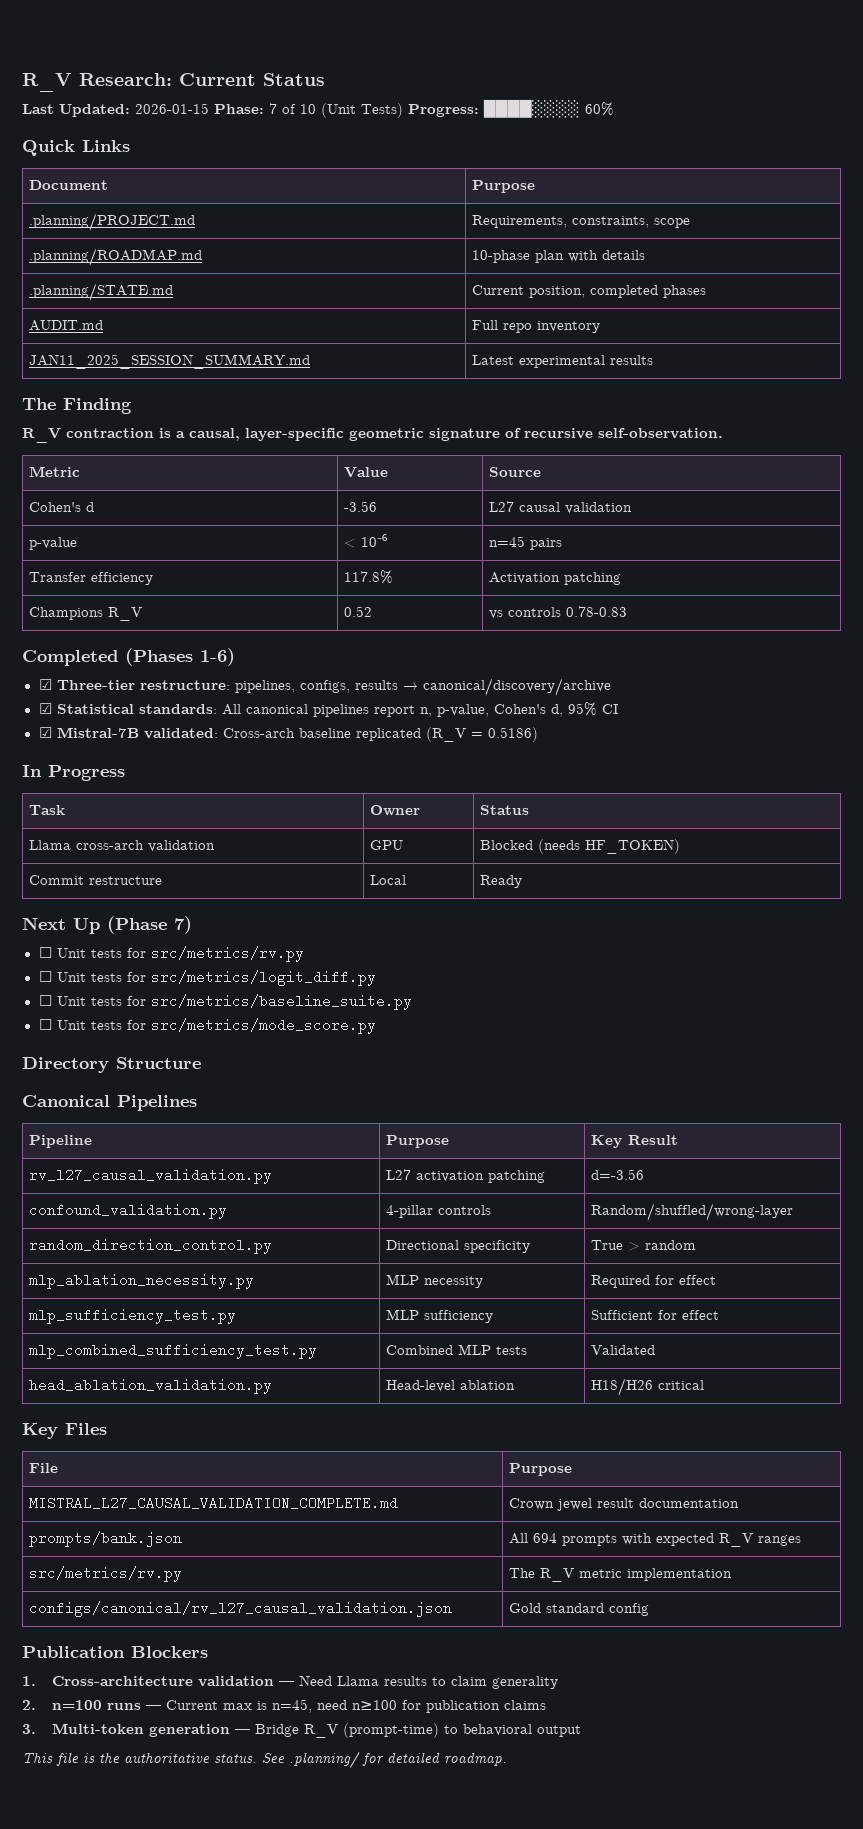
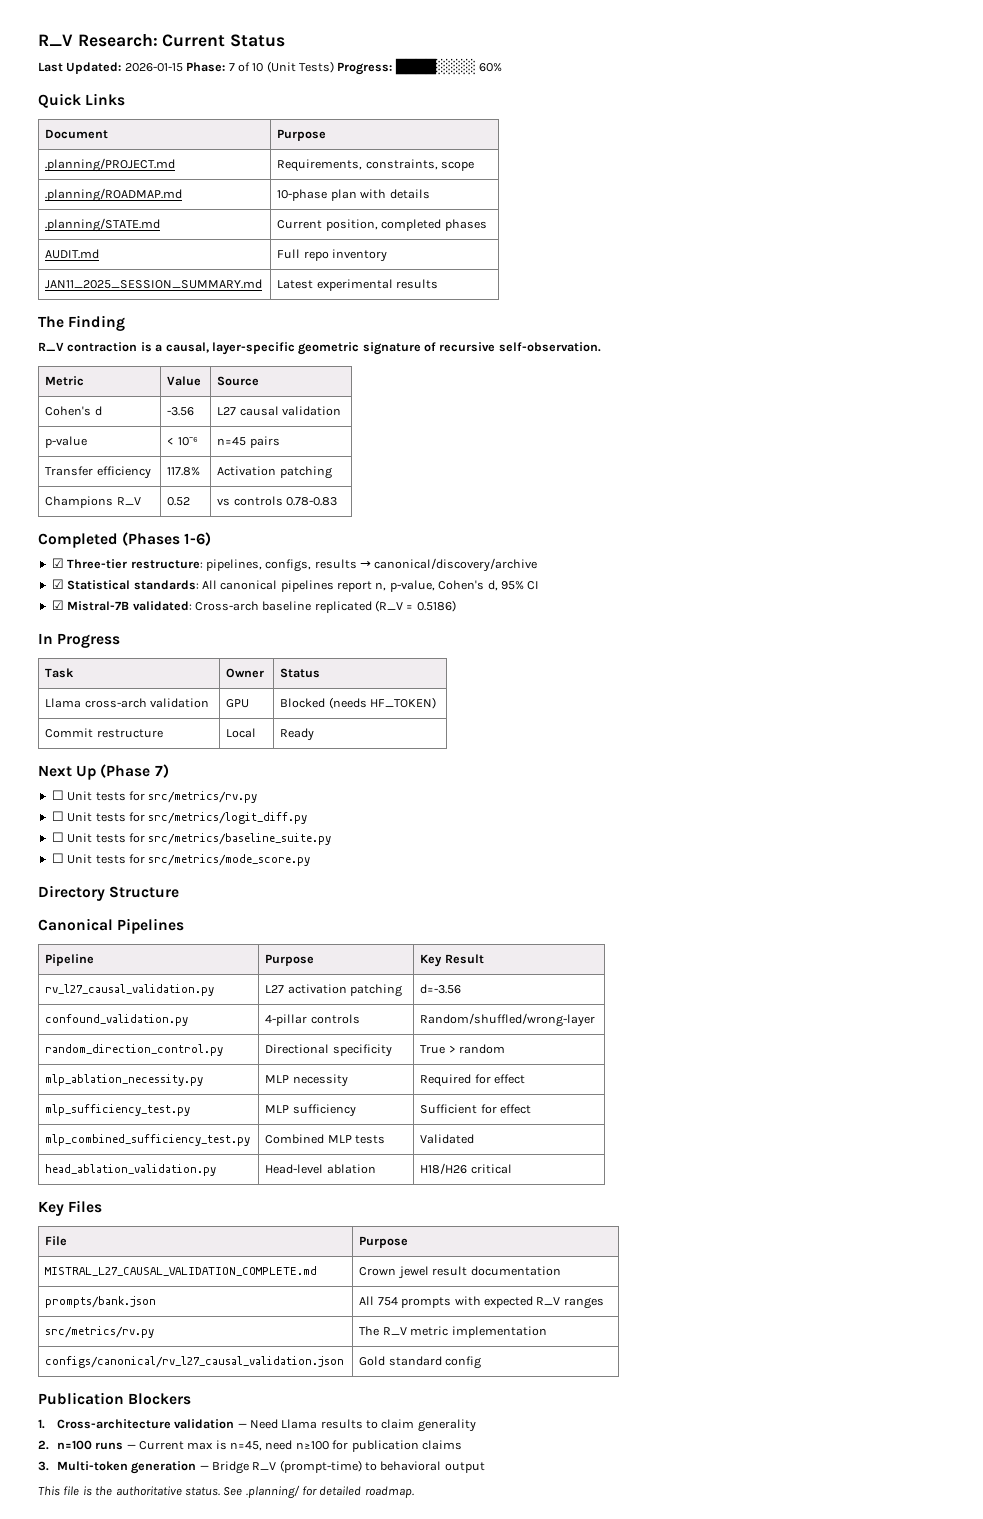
- prompts/bank.json | All 694 prompts with expected R_V ranges
+ prompts/bank.json | All 754 prompts with expected R_V ranges

